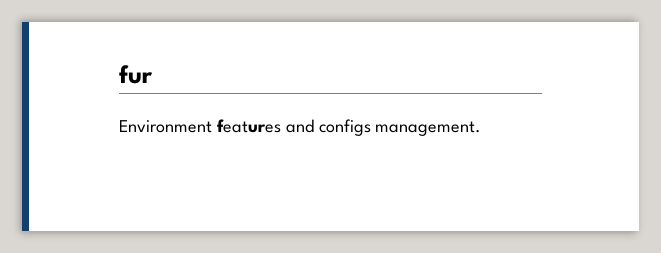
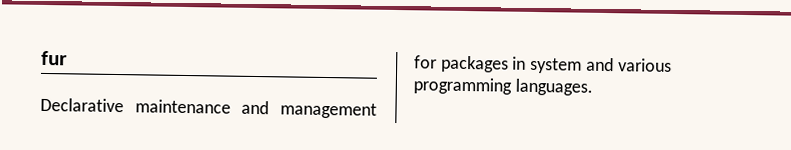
- Environment features and configs management.
+ Declarative maintenance and management for packages in system and various programming languages.

